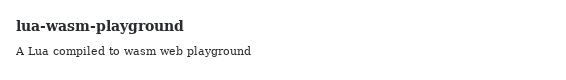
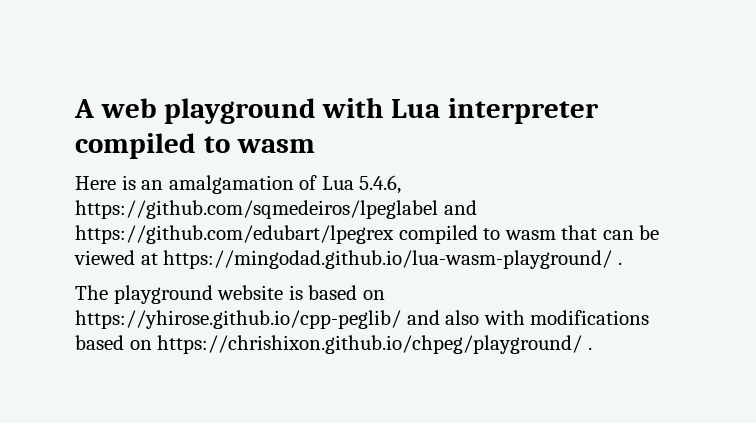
- lua-wasm-playground
- A Lua compiled to wasm web playground
+ A web playground with Lua interpreter compiled to wasm
+ Here is an amalgamation of Lua 5.4.6, https://github.com/sqmedeiros/lpeglabel and https://github.com/edubart/lpegrex compiled to wasm that can be viewed at https://mingodad.github.io/lua-wasm-playground/ .
+ The playground website is based on https://yhirose.github.io/cpp-peglib/ and also with modifications based on https://chrishixon.github.io/chpeg/playground/ .

